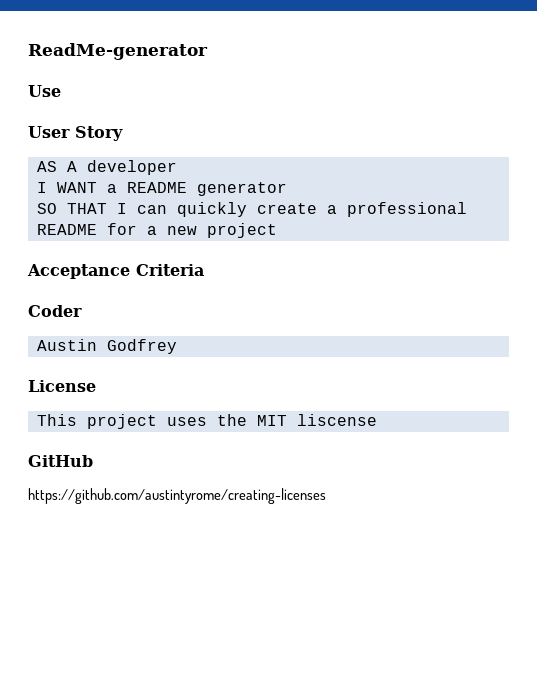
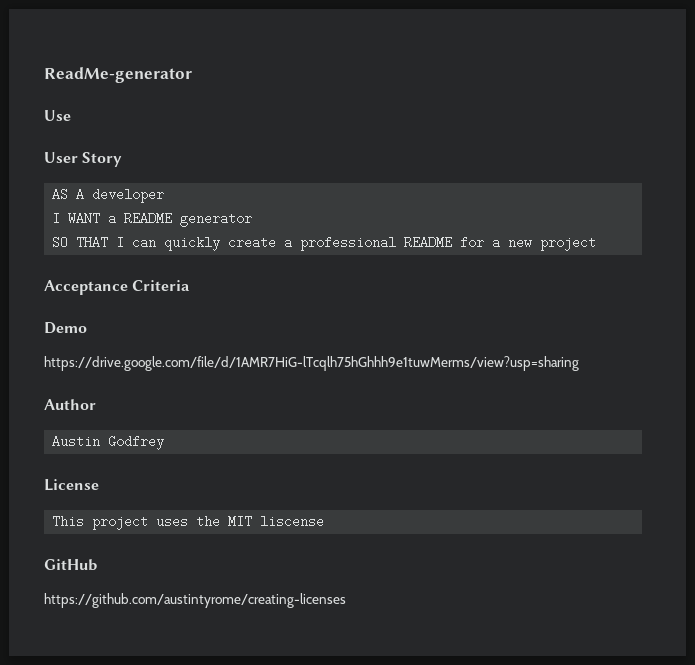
- Coder
+ Demo
+ https://drive.google.com/file/d/1AMR7HiG-lTcqlh75hGhhh9e1tuwMerms/view?usp=sharing
+ Author

